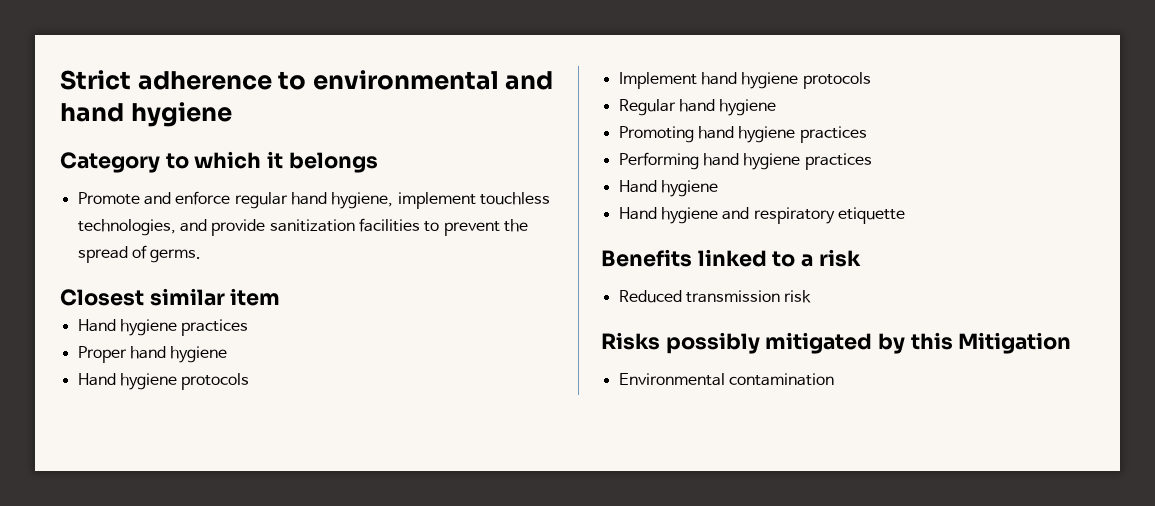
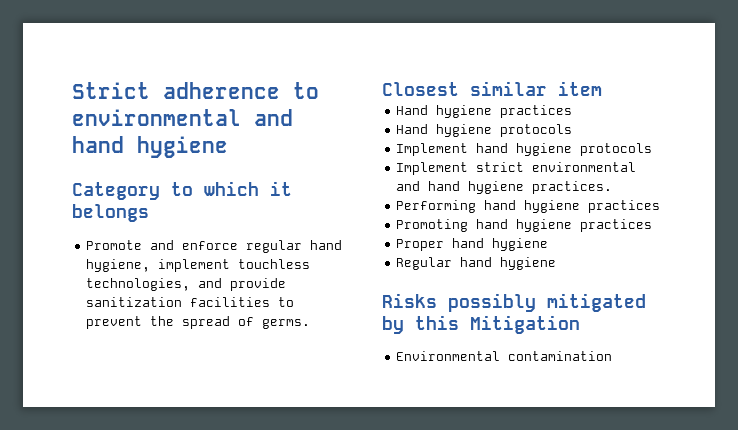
- Proper hand hygiene
- Regular hand hygiene
+ Implement strict environmental and hand hygiene practices.
+ Performing hand hygiene practices
- Performing hand hygiene practices
- Hand hygiene
- Hand hygiene and respiratory etiquette
- Benefits linked to a risk
- Reduced transmission risk
+ Proper hand hygiene
+ Regular hand hygiene

